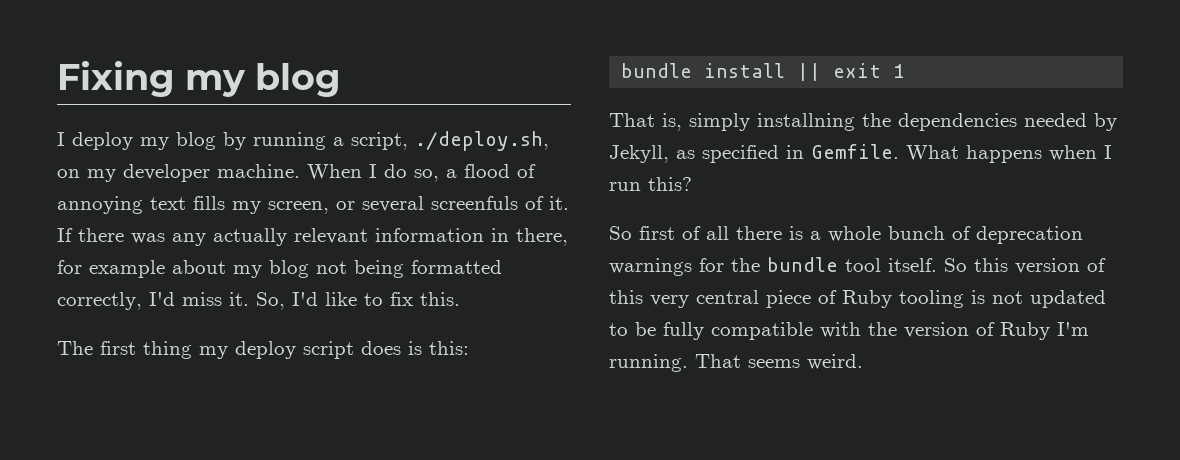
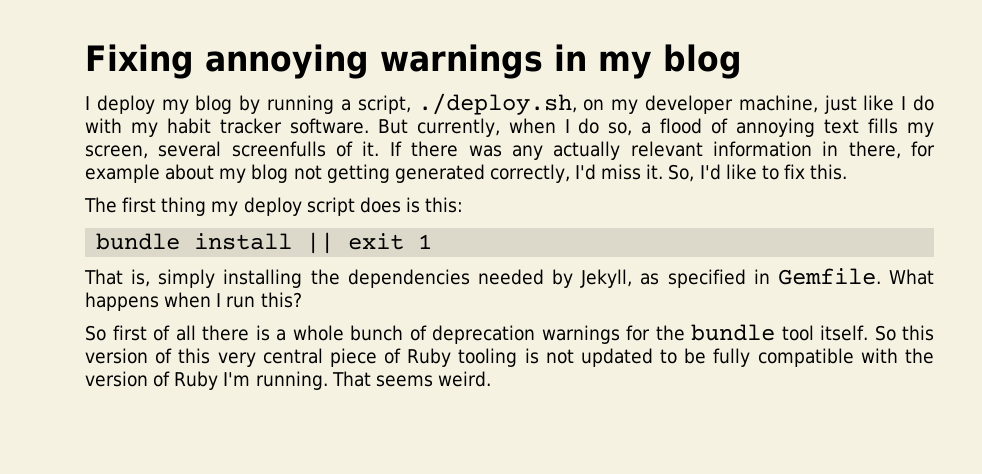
- Fixing my blog
+ Fixing annoying warnings in my blog
- I deploy my blog by running a script, ./deploy.sh, on my developer machine. When I do so, a flood of annoying text fills my screen, or several screenfuls of it.
+ I deploy my blog by running a script, ./deploy.sh, on my developer machine, just like I do with my habit tracker software. But currently, when I do so, a flood of annoying text fills my screen, several screenfulls of it.
- If there was any actually relevant information in there, for example about my blog not being formatted correctly, I'd miss it.
+ If there was any actually relevant information in there, for example about my blog not getting generated correctly, I'd miss it.
- That is, simply installning the dependencies needed by Jekyll, as specified in Gemfile.
+ That is, simply installing the dependencies needed by Jekyll, as specified in Gemfile.

